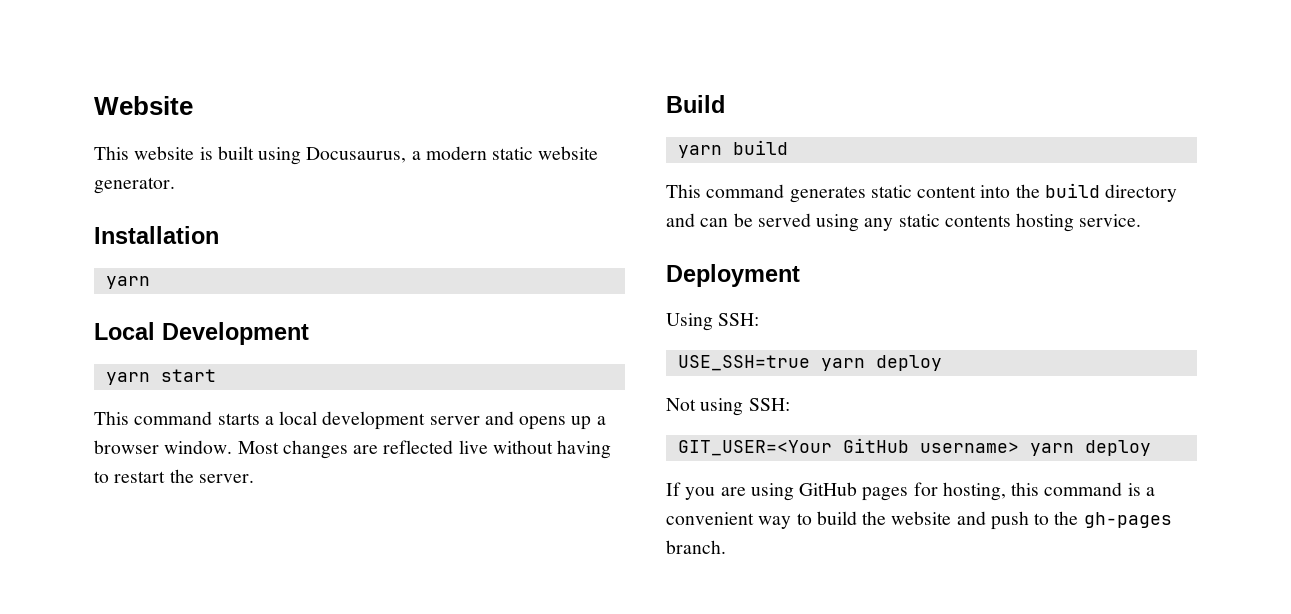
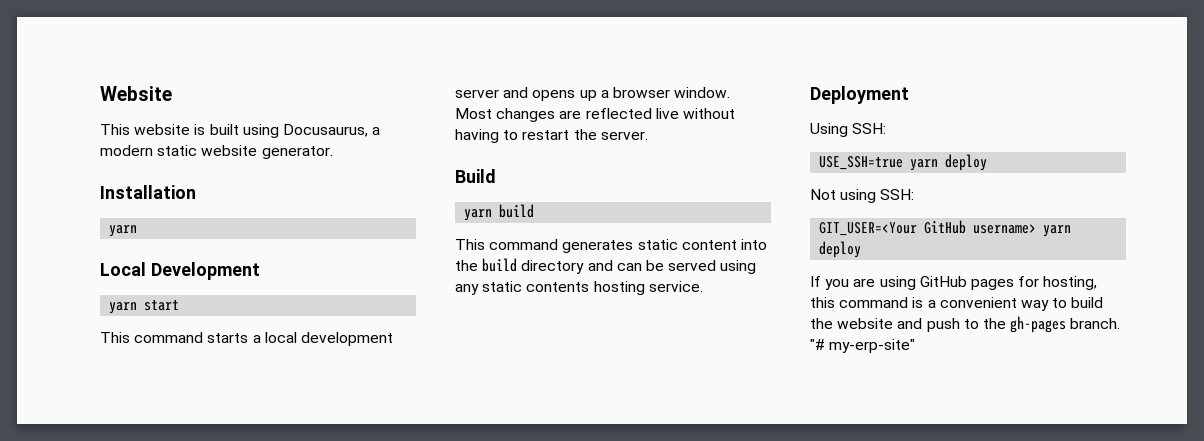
+ "# my-erp-site"

